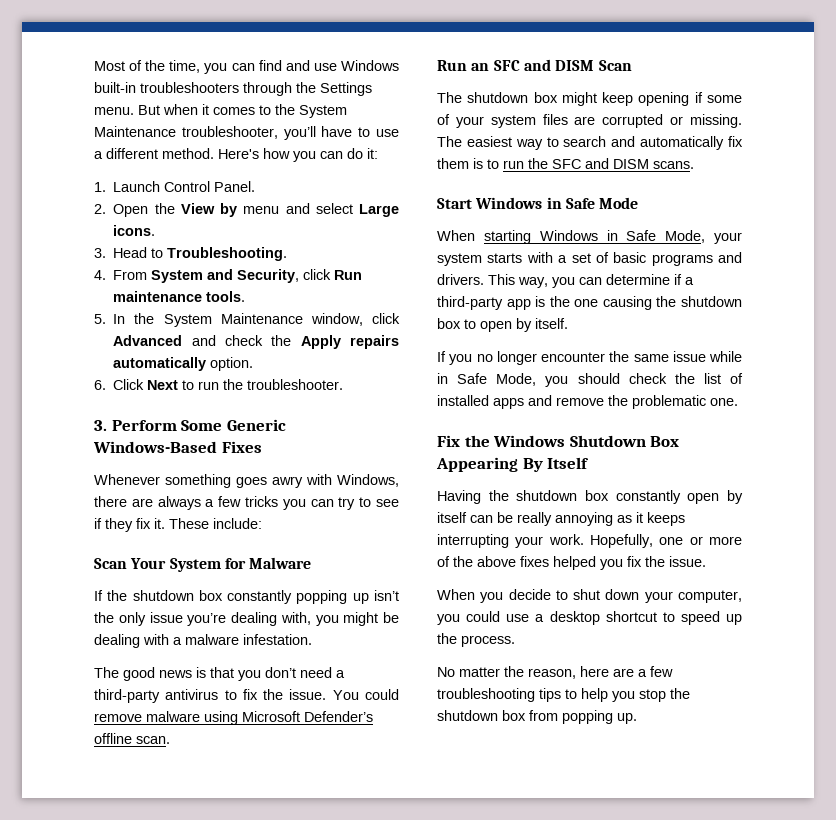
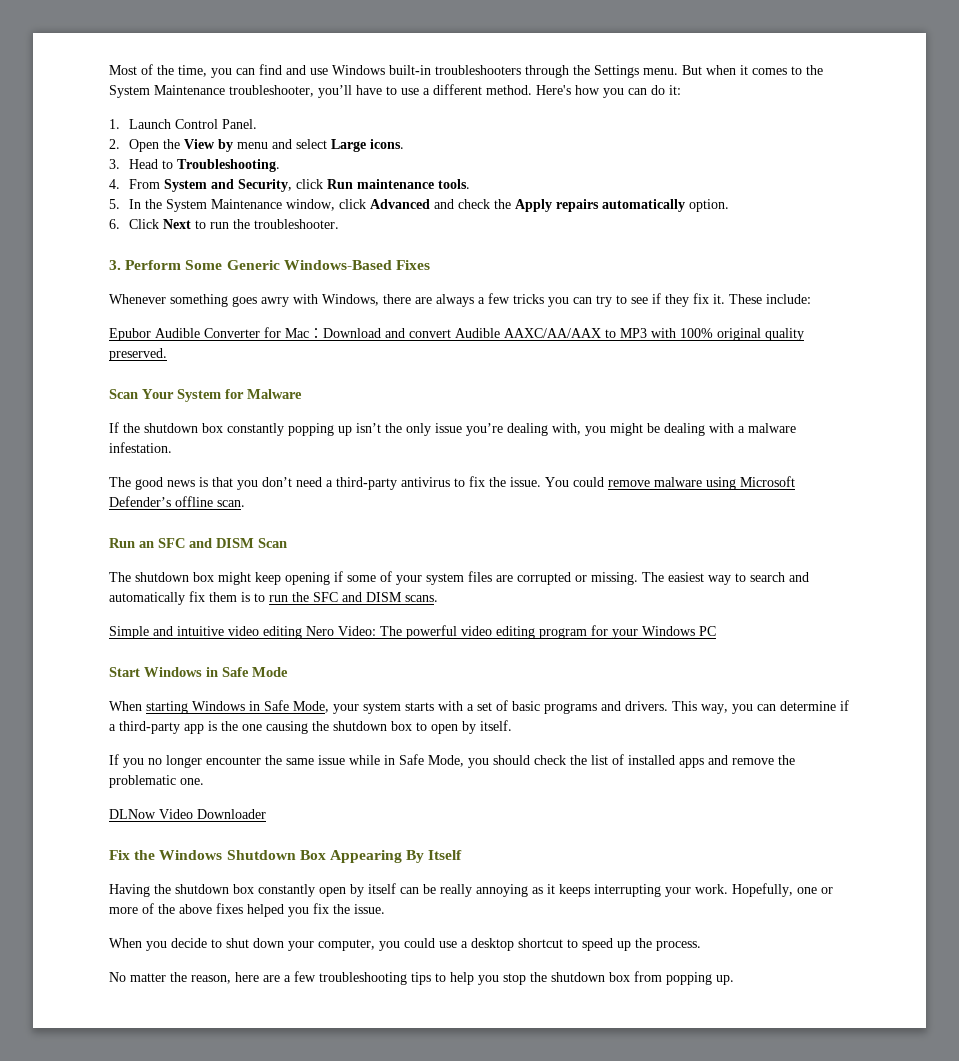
+ Epubor Audible Converter for Mac：Download and convert Audible AAXC/AA/AAX to MP3 with 100% original quality preserved.
+ Simple and intuitive video editing Nero Video: The powerful video editing program for your Windows PC
+ DLNow Video Downloader

